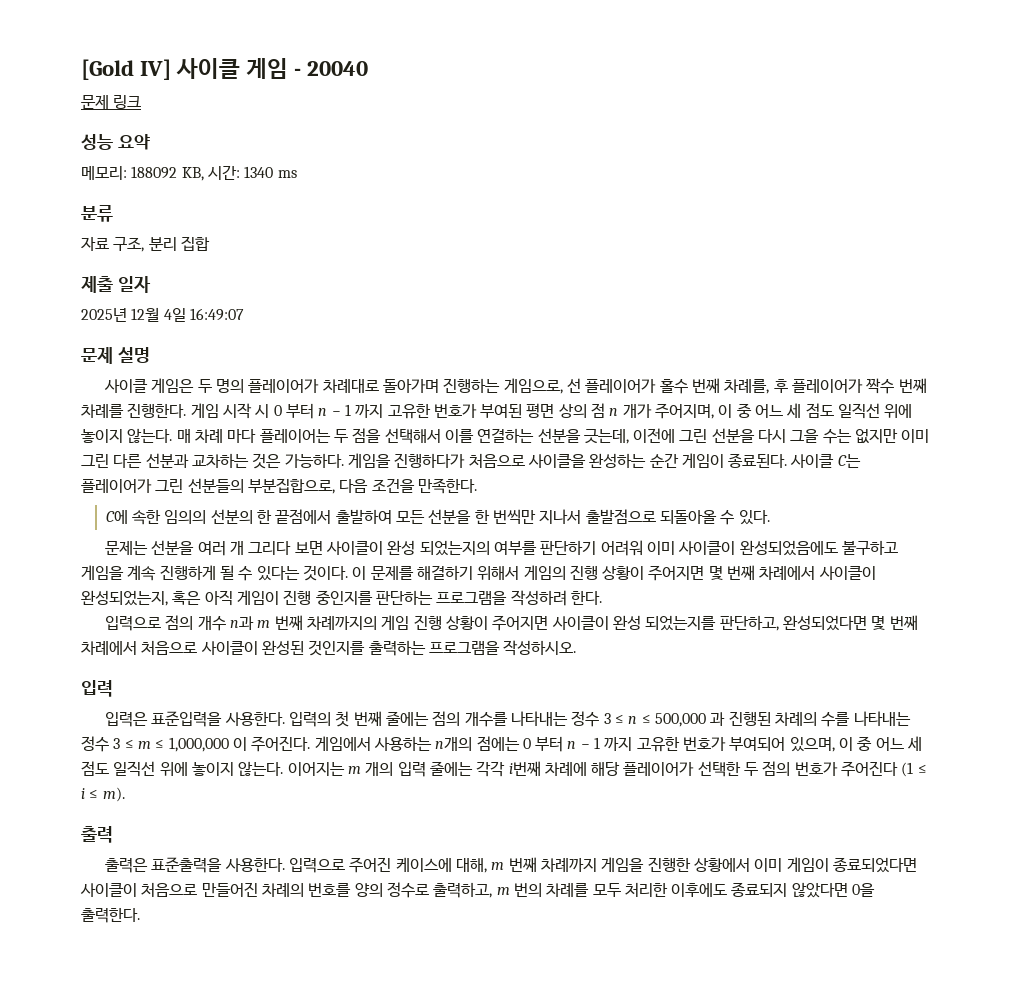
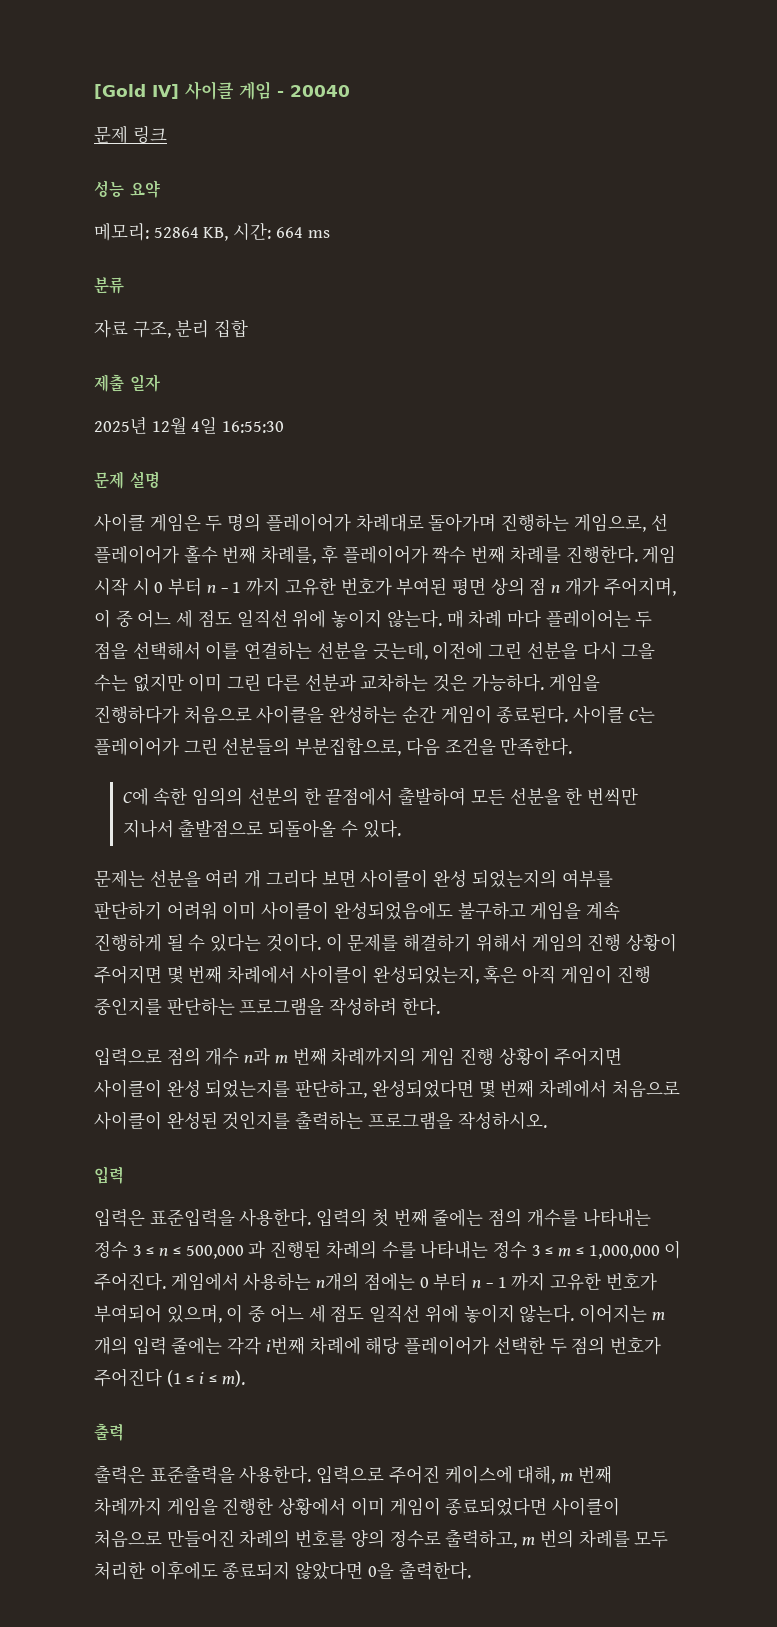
- 메모리: 188092 KB, 시간: 1340 ms
+ 메모리: 52864 KB, 시간: 664 ms
- 2025년 12월 4일 16:49:07
+ 2025년 12월 4일 16:55:30

